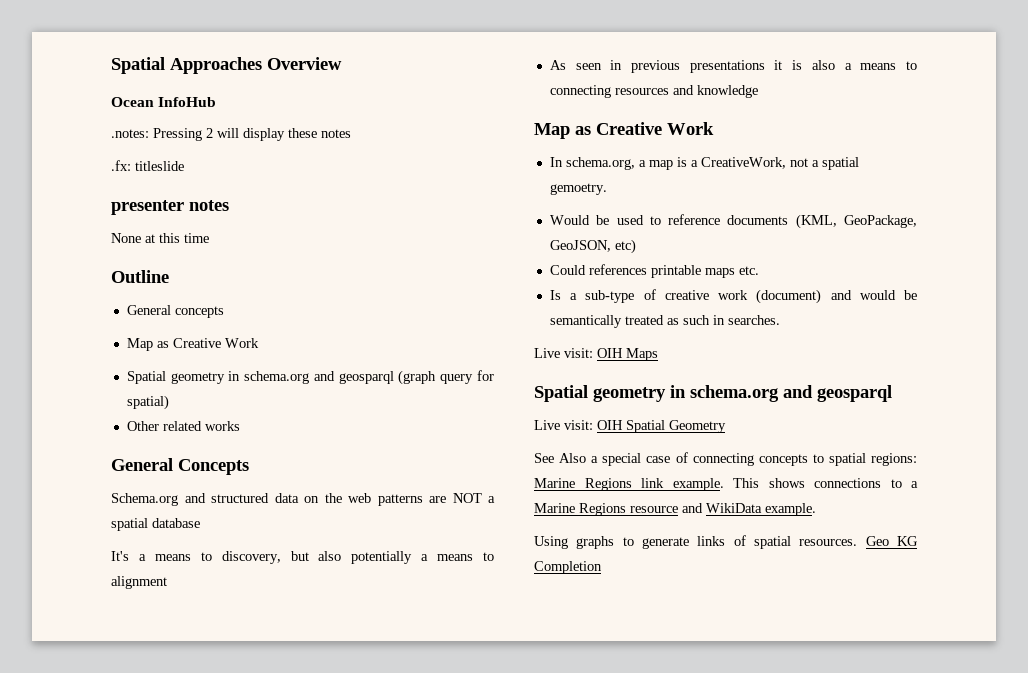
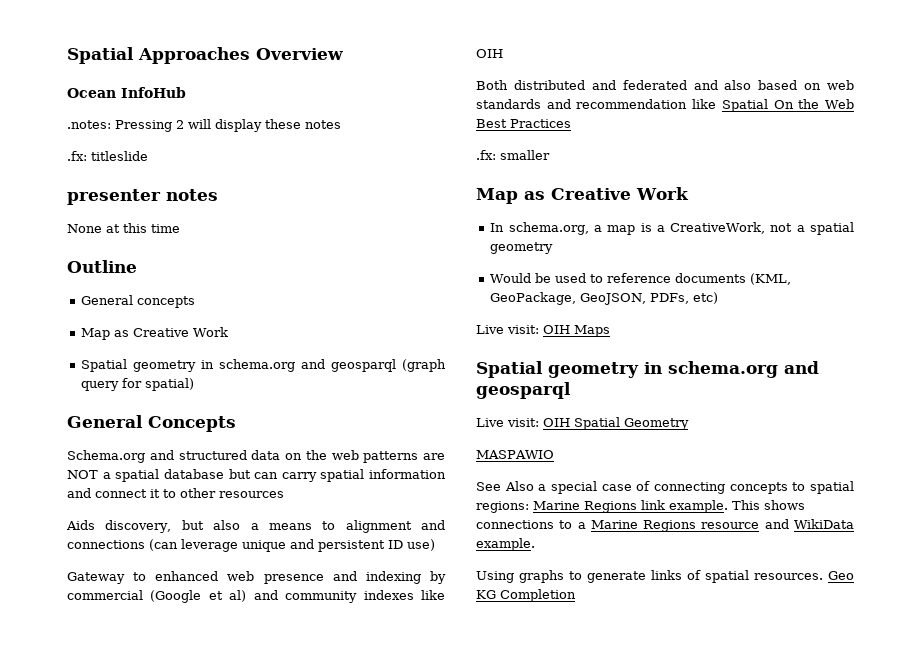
- Other related works
- Schema.org and structured data on the web patterns are NOT a spatial database
- It's a means to discovery, but also potentially a means to alignment
- As seen in previous presentations it is also a means to connecting resources and knowledge
+ Schema.org and structured data on the web patterns are NOT a spatial database but can carry spatial information and connect it to other resources
+ Aids discovery, but also a means to alignment and connections (can leverage unique and persistent ID use)
+ Gateway to enhanced web presence and indexing by commercial (Google et al) and community indexes like OIH
+ Both distributed and federated and also based on web standards and recommendation like Spatial On the Web Best Practices
+ .fx: smaller
- In schema.org, a map is a CreativeWork, not a spatial gemoetry.
+ In schema.org, a map is a CreativeWork, not a spatial geometry
- Would be used to reference documents (KML, GeoPackage, GeoJSON, etc)
+ Would be used to reference documents (KML, GeoPackage, GeoJSON, PDFs, etc)
- Could references printable maps etc.
- Is a sub-type of creative work (document) and would be semantically treated as such in searches.
+ MASPAWIO

